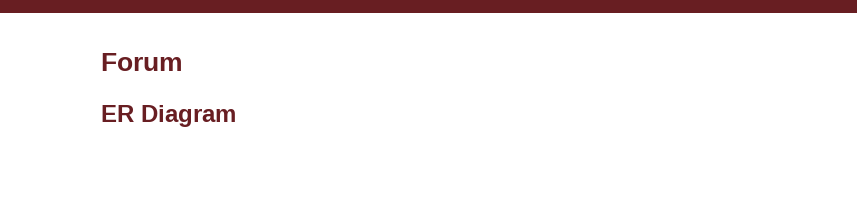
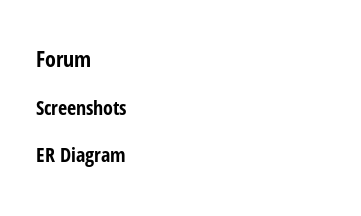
+ Screenshots

